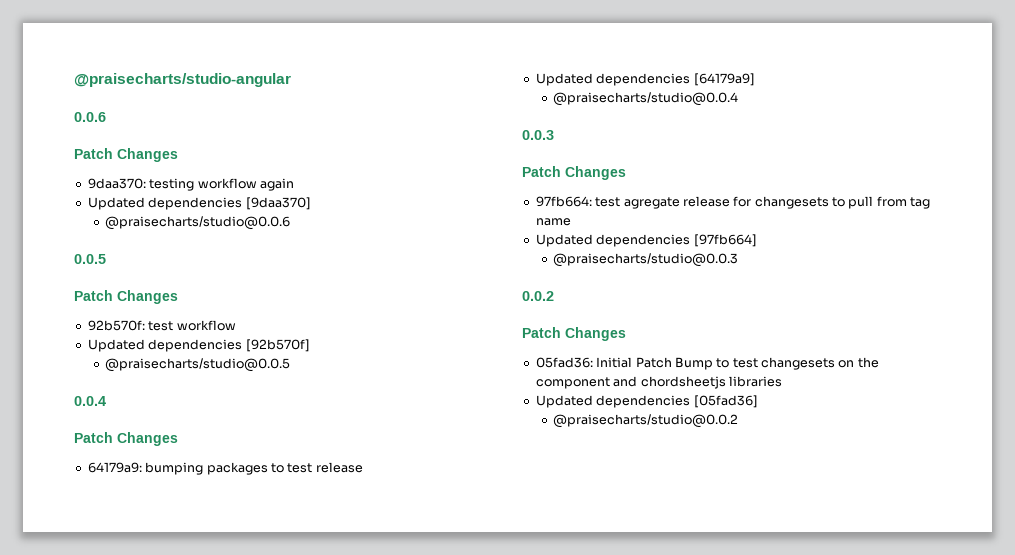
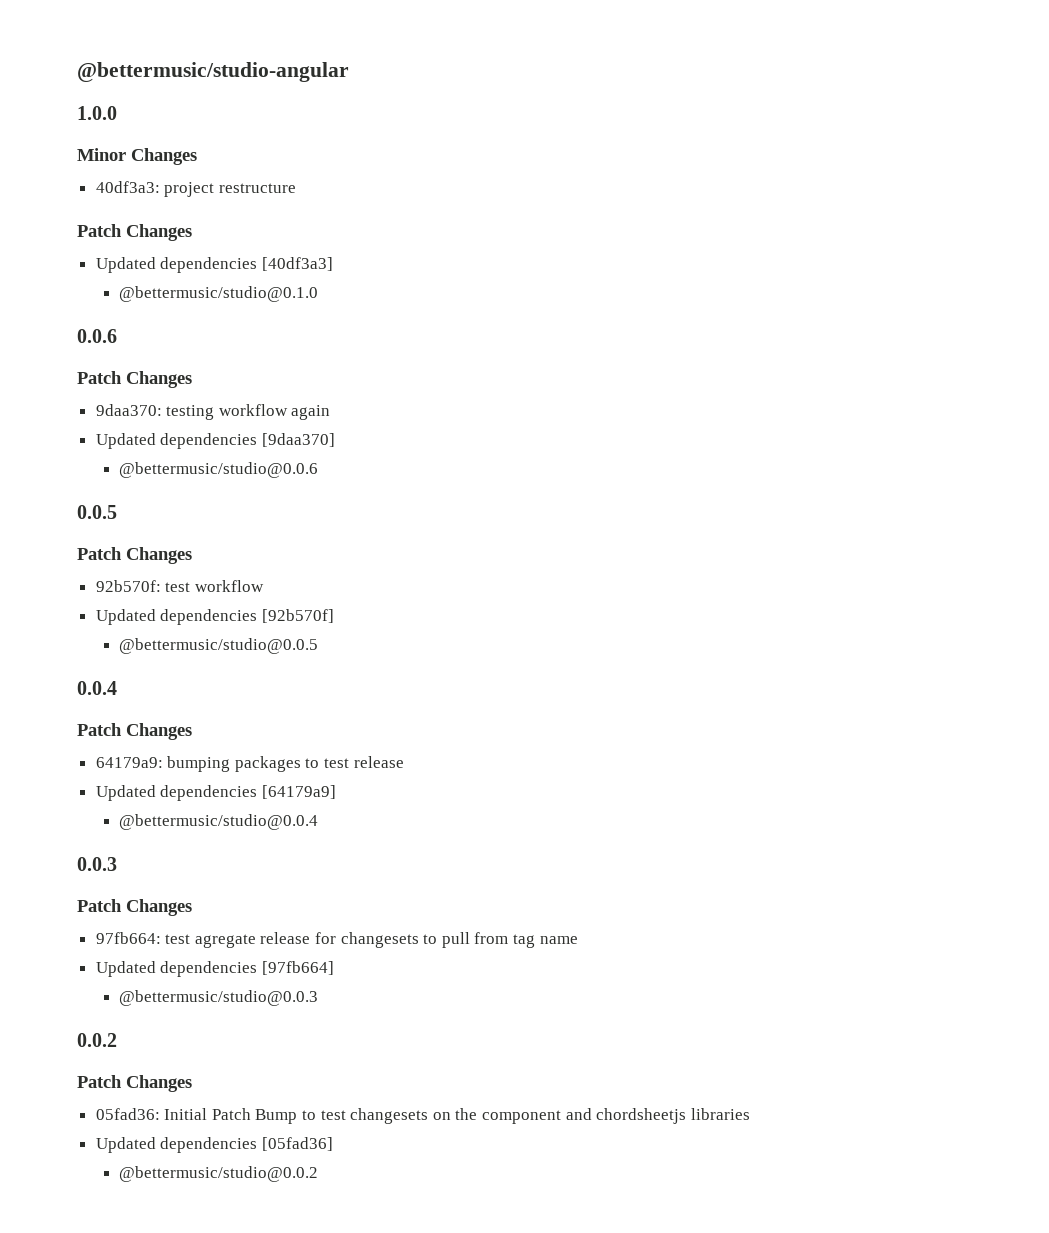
- @praisecharts/studio-angular
+ @bettermusic/studio-angular
+ 1.0.0
+ Minor Changes
+ 40df3a3: project restructure
+ Patch Changes
+ Updated dependencies [40df3a3]
+ @bettermusic/studio@0.1.0
- @praisecharts/studio@0.0.6
+ @bettermusic/studio@0.0.6
- @praisecharts/studio@0.0.5
+ @bettermusic/studio@0.0.5
- @praisecharts/studio@0.0.4
+ @bettermusic/studio@0.0.4
- @praisecharts/studio@0.0.3
+ @bettermusic/studio@0.0.3
- @praisecharts/studio@0.0.2
+ @bettermusic/studio@0.0.2

